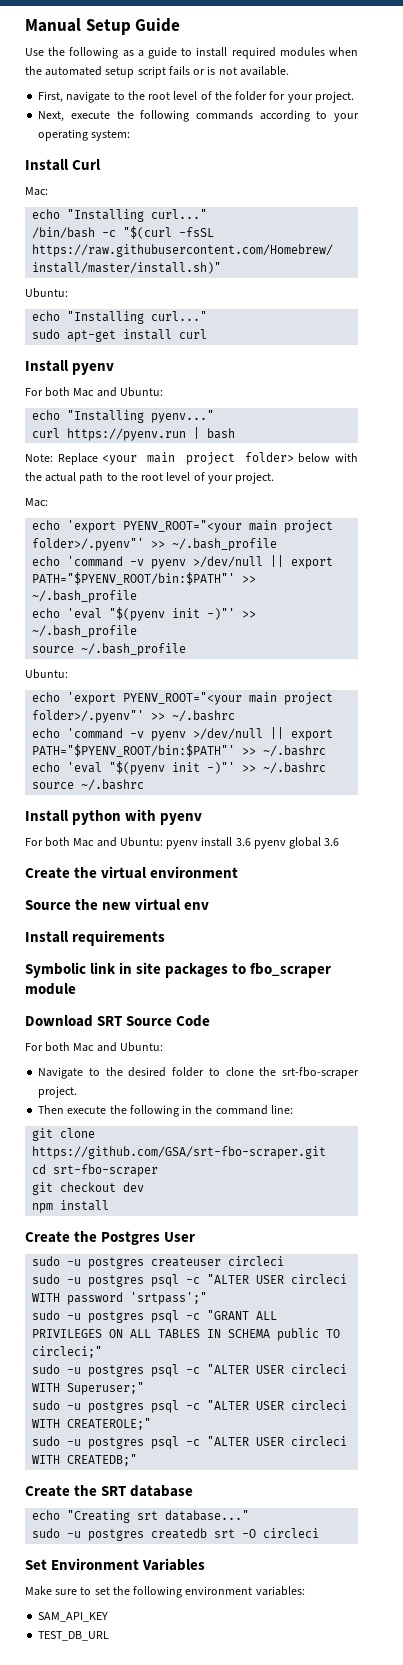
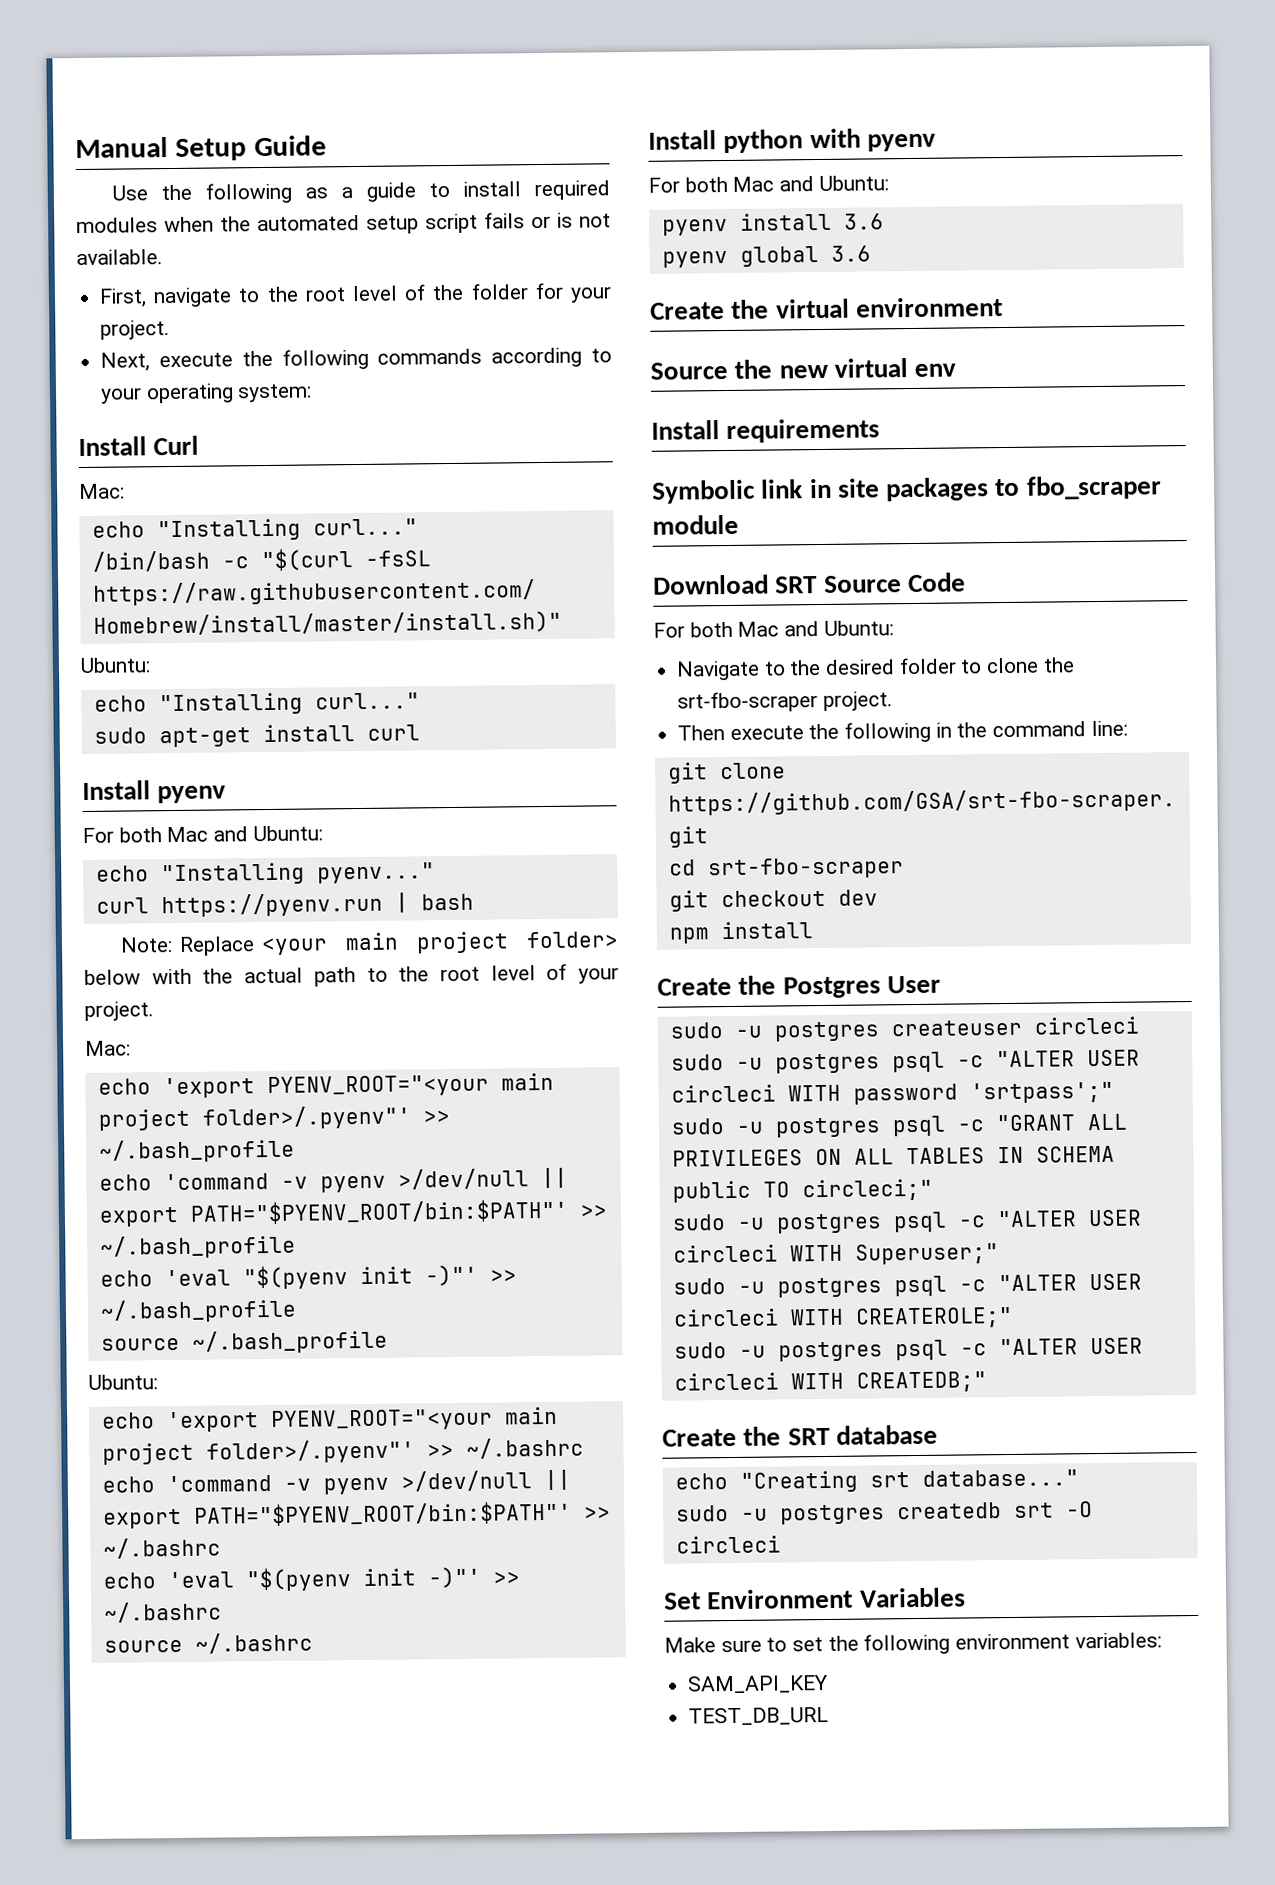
  Install python with pyenv
- For both Mac and Ubuntu: pyenv install 3.6 pyenv global 3.6
+ For both Mac and Ubuntu:
+ pyenv install 3.6
+ pyenv global 3.6

